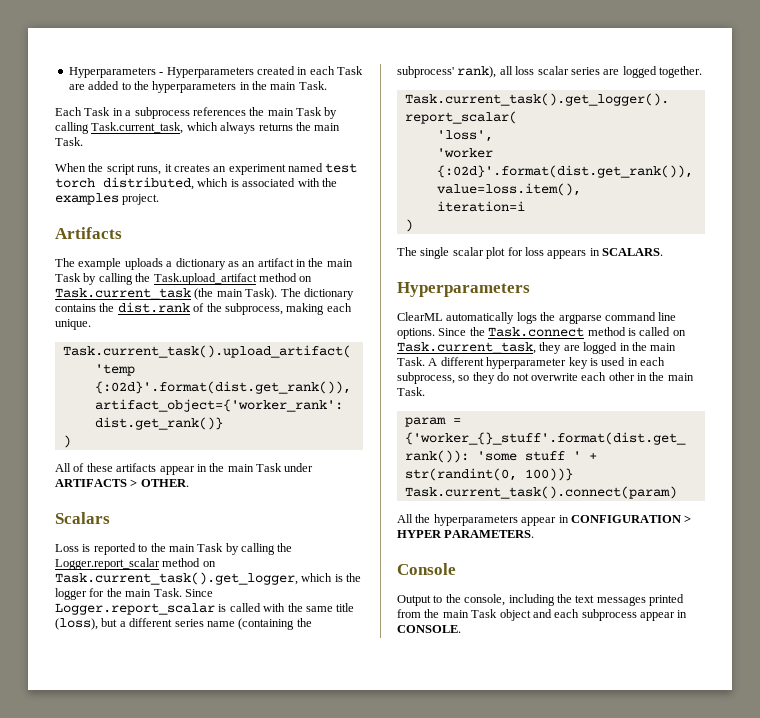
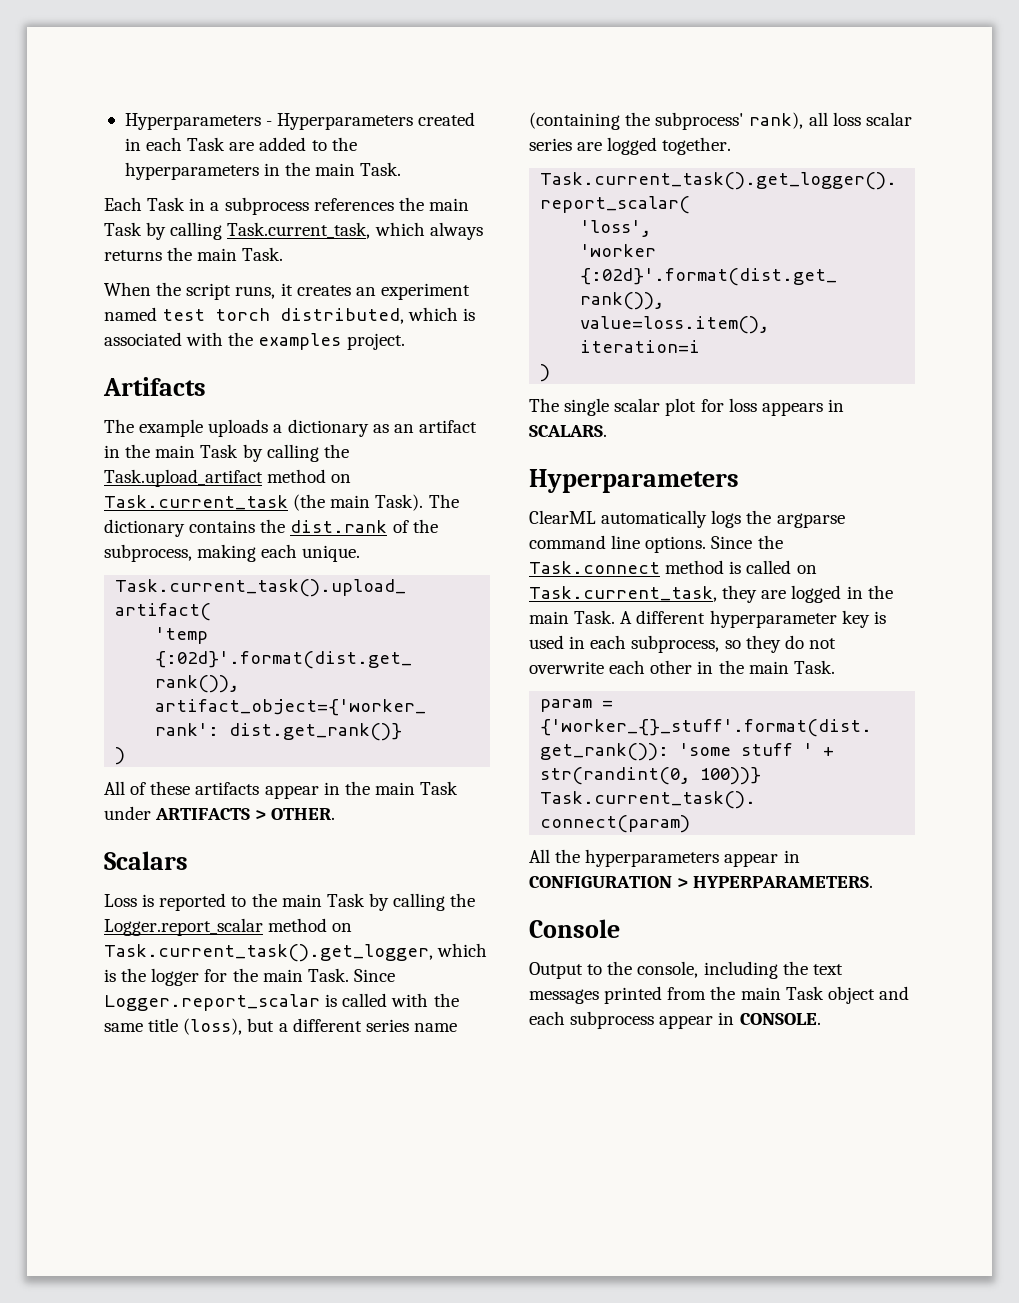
- All the hyperparameters appear in CONFIGURATION > HYPER PARAMETERS.
+ All the hyperparameters appear in CONFIGURATION > HYPERPARAMETERS.

